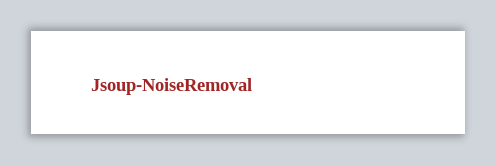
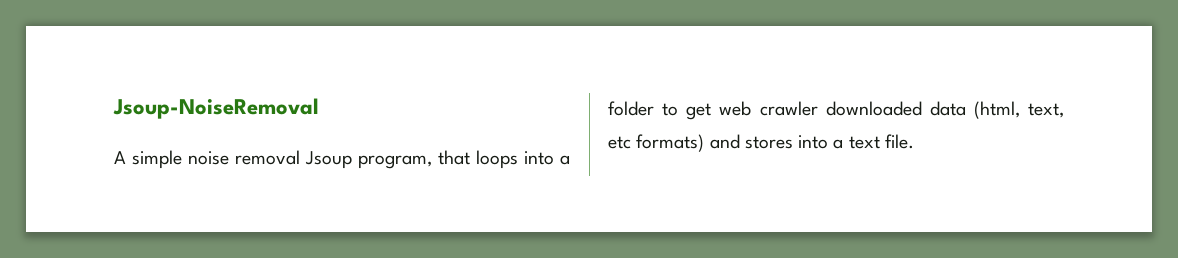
+ A simple noise removal Jsoup program, that loops into a folder to get web crawler downloaded data (html, text, etc formats) and stores into a text file.

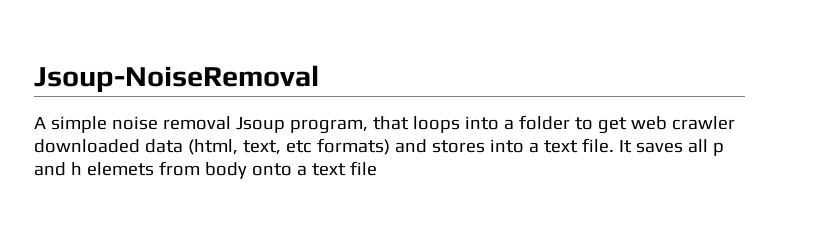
+ It saves all p and h elemets from body onto a text file

